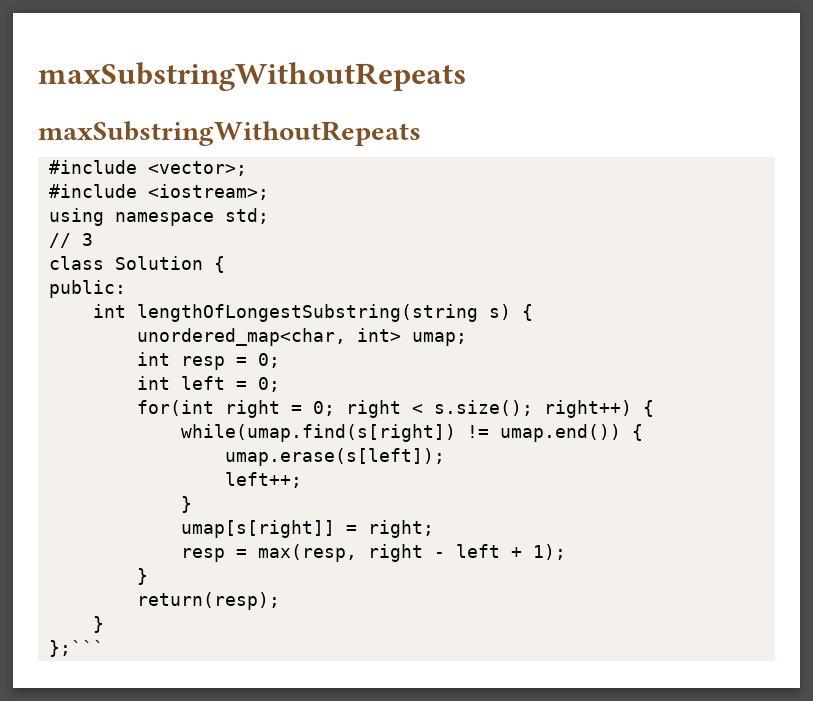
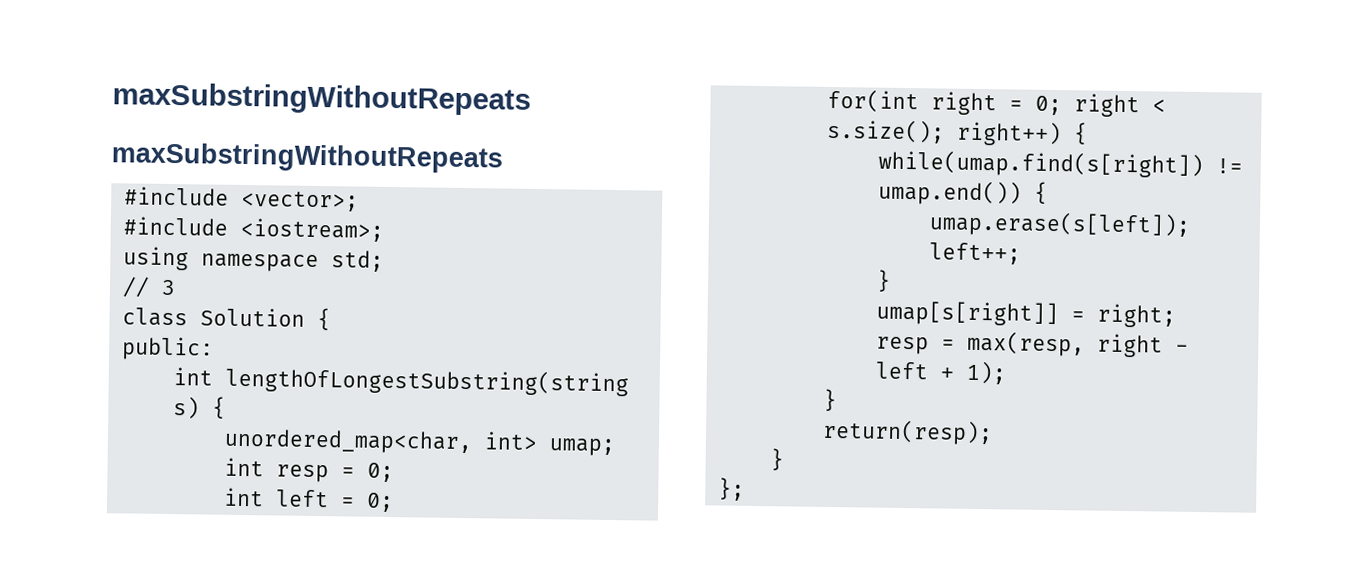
- };```
+ };

